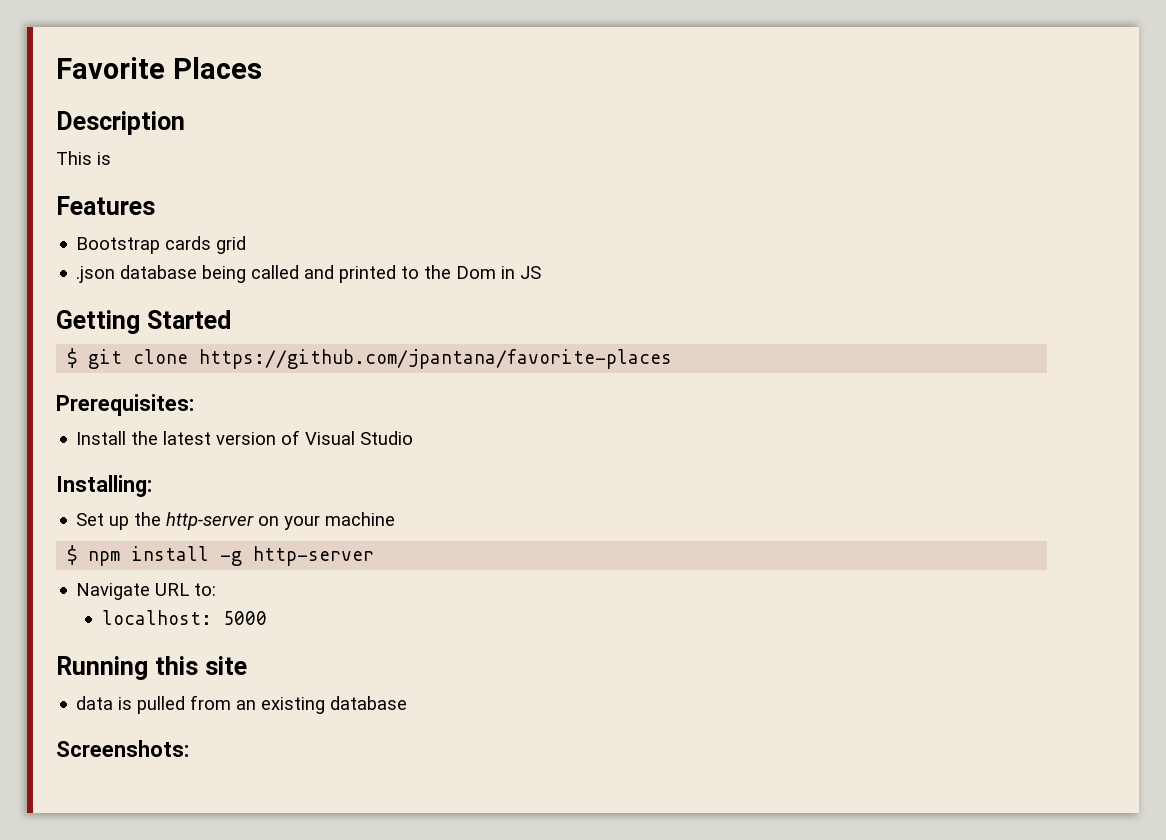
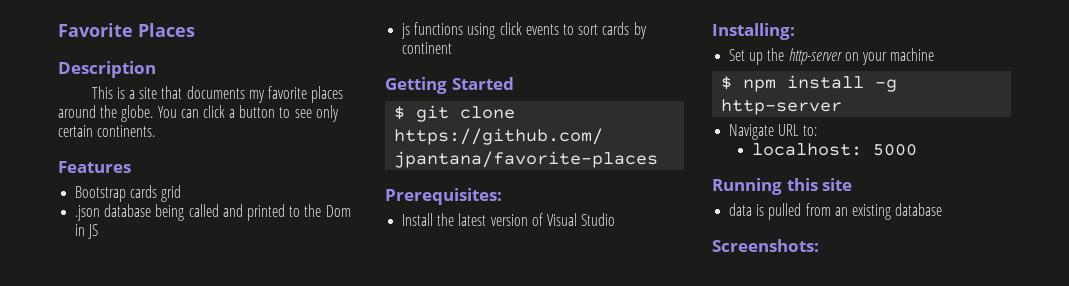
- This is
+ This is a site that documents my favorite places around the globe. You can click a button to see only certain continents.
+ js functions using click events to sort cards by continent

